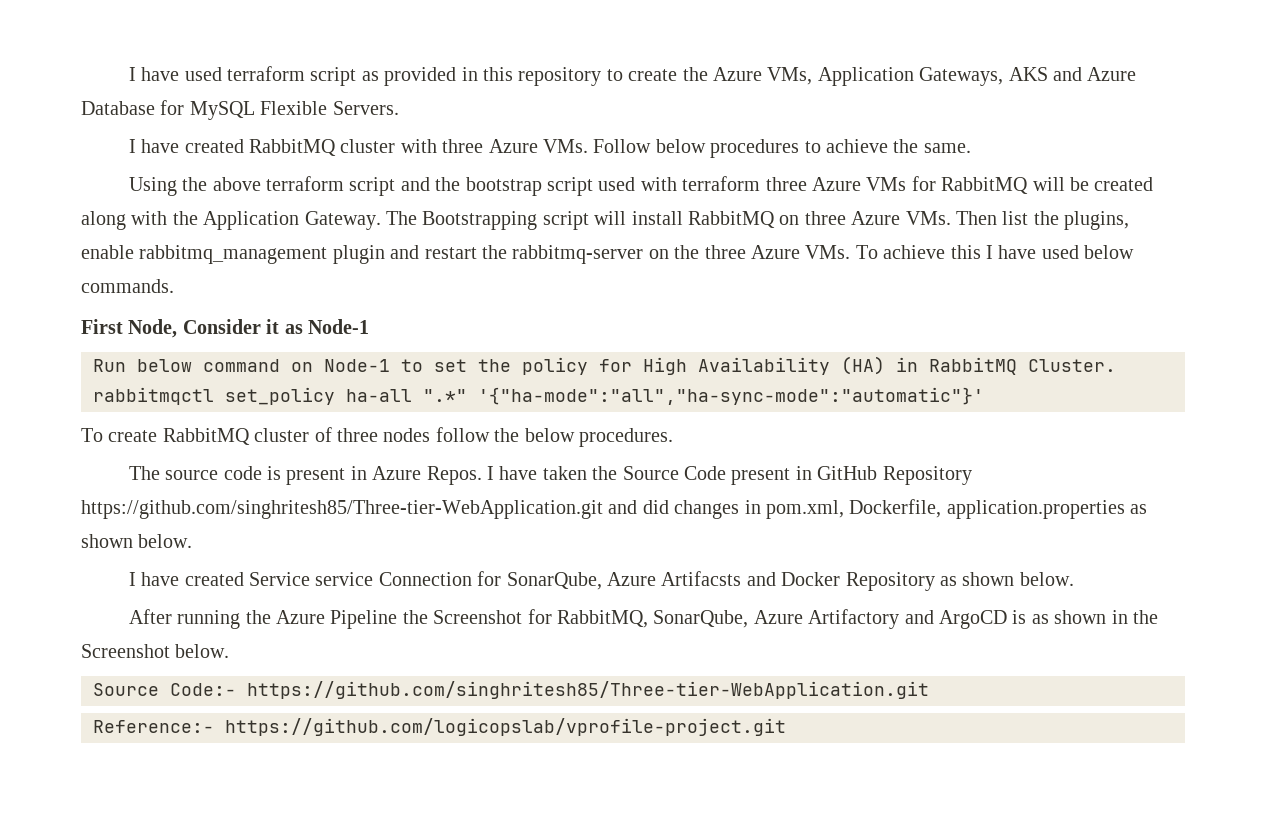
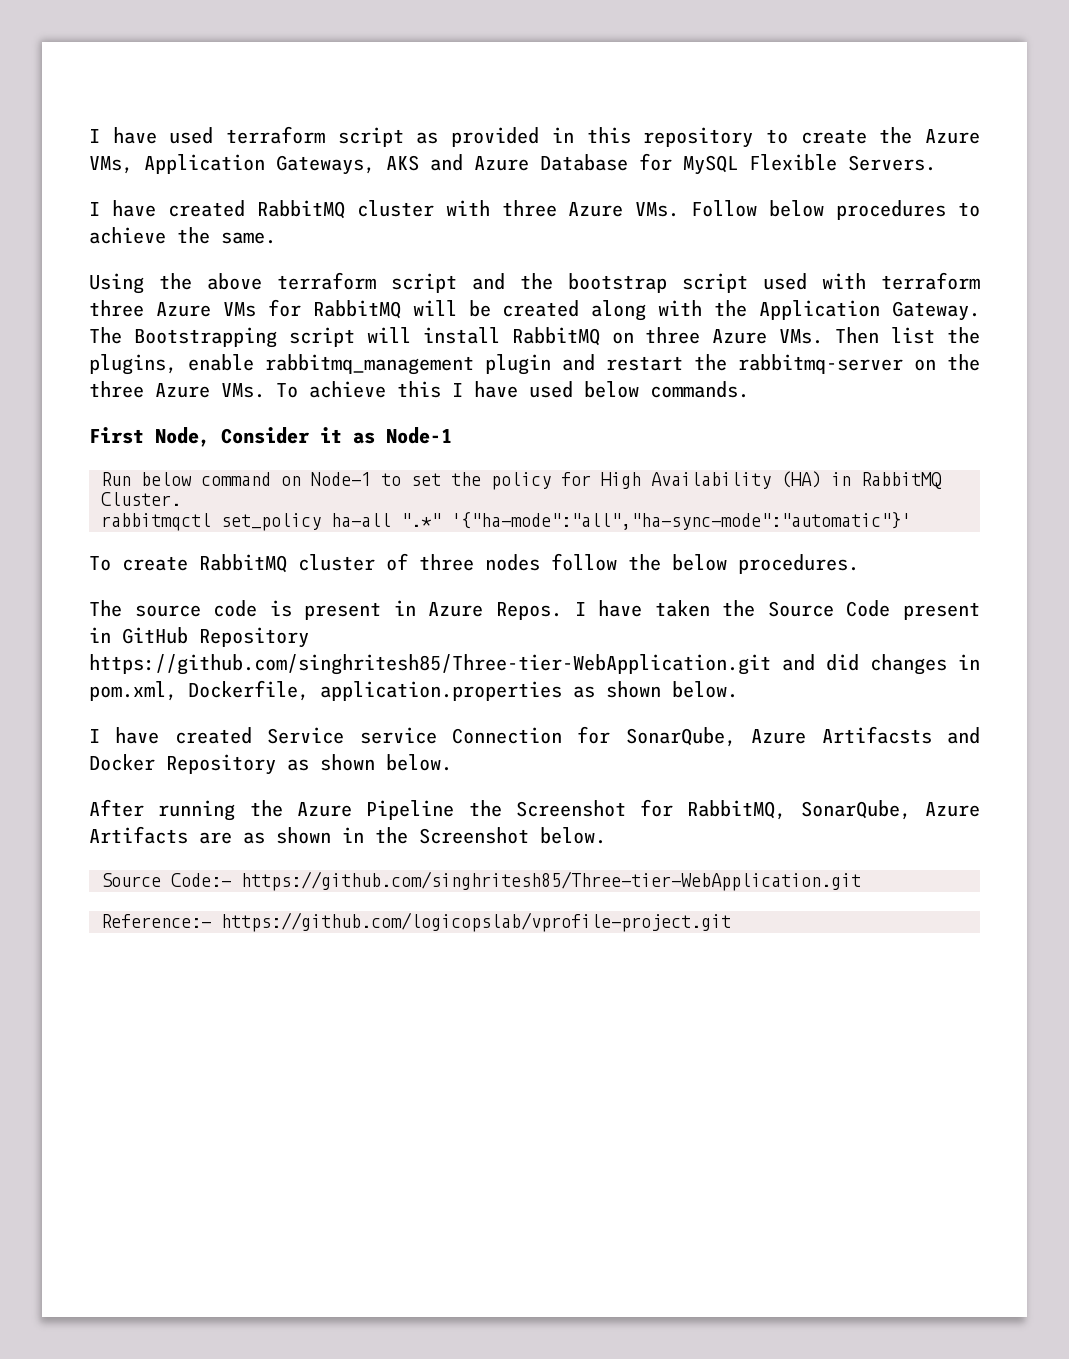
- After running the Azure Pipeline the Screenshot for RabbitMQ, SonarQube, Azure Artifactory and ArgoCD is as shown in the Screenshot below.
+ After running the Azure Pipeline the Screenshot for RabbitMQ, SonarQube, Azure Artifacts are as shown in the Screenshot below.

